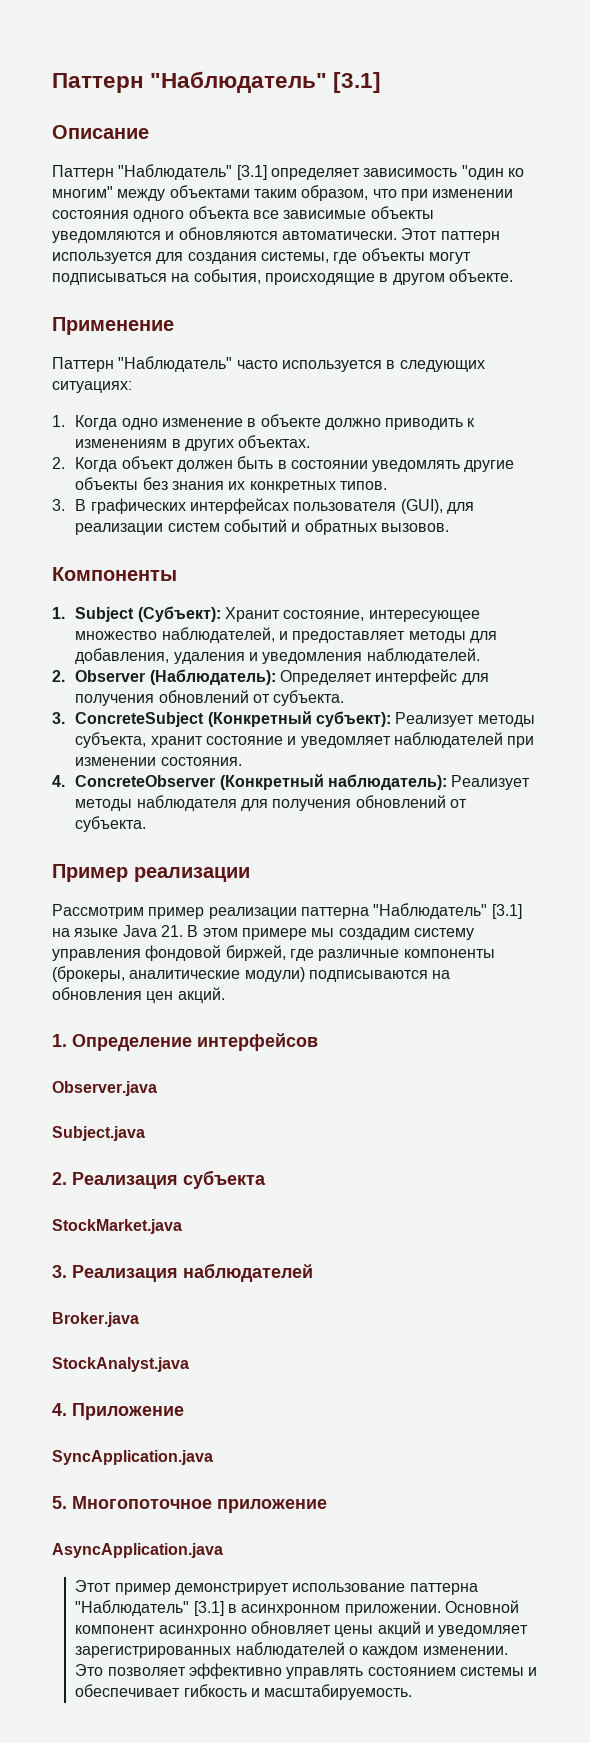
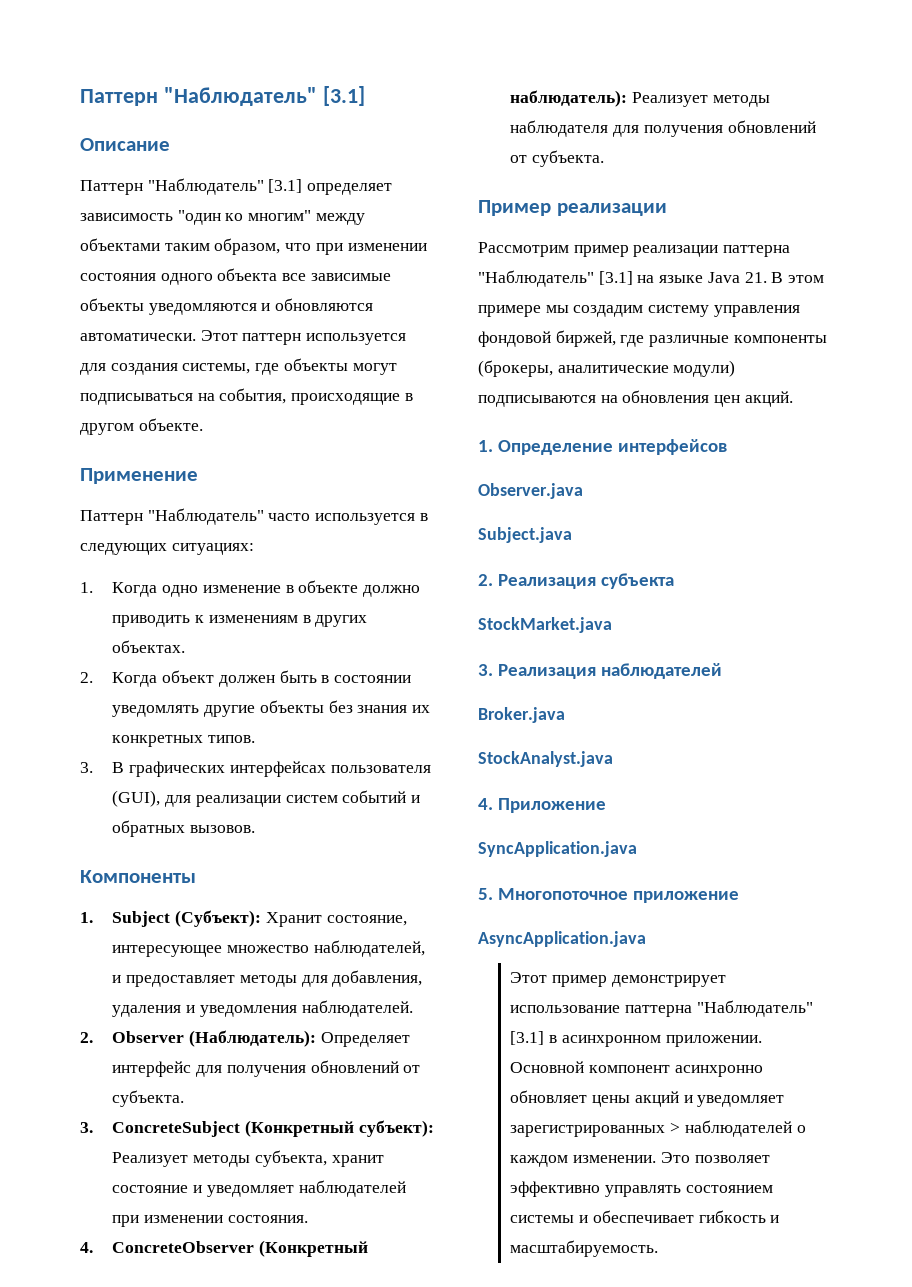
- Основной компонент асинхронно обновляет цены акций и уведомляет зарегистрированных наблюдателей о каждом изменении.
+ Основной компонент асинхронно обновляет цены акций и уведомляет зарегистрированных > наблюдателей о каждом изменении.

